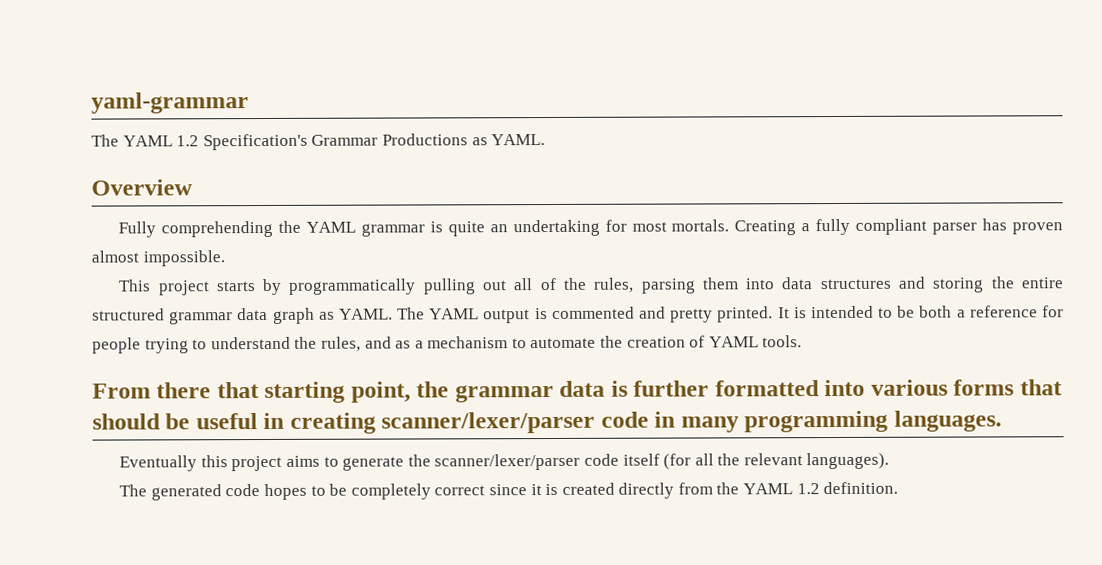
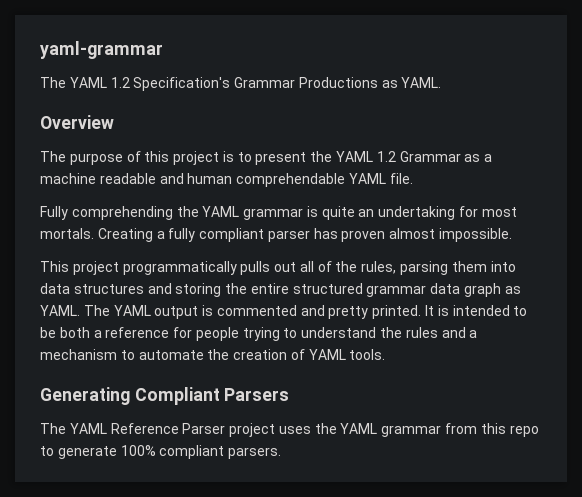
+ The purpose of this project is to present the YAML 1.2 Grammar as a machine readable and human comprehendable YAML file.
- This project starts by programmatically pulling out all of the rules, parsing them into data structures and storing the entire structured grammar data graph as YAML.
+ This project programmatically pulls out all of the rules, parsing them into data structures and storing the entire structured grammar data graph as YAML.
- It is intended to be both a reference for people trying to understand the rules, and as a mechanism to automate the creation of YAML tools.
+ It is intended to be both a reference for people trying to understand the rules and a mechanism to automate the creation of YAML tools.
- From there that starting point, the grammar data is further formatted into various forms that should be useful in creating scanner/lexer/parser code in many programming languages.
- Eventually this project aims to generate the scanner/lexer/parser code itself (for all the relevant languages).
- The generated code hopes to be completely correct since it is created directly from the YAML 1.2 definition.
+ Generating Compliant Parsers
+ The YAML Reference Parser project uses the YAML grammar from this repo to generate 100% compliant parsers.

